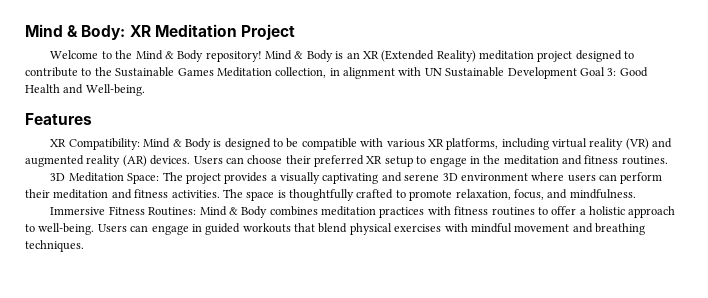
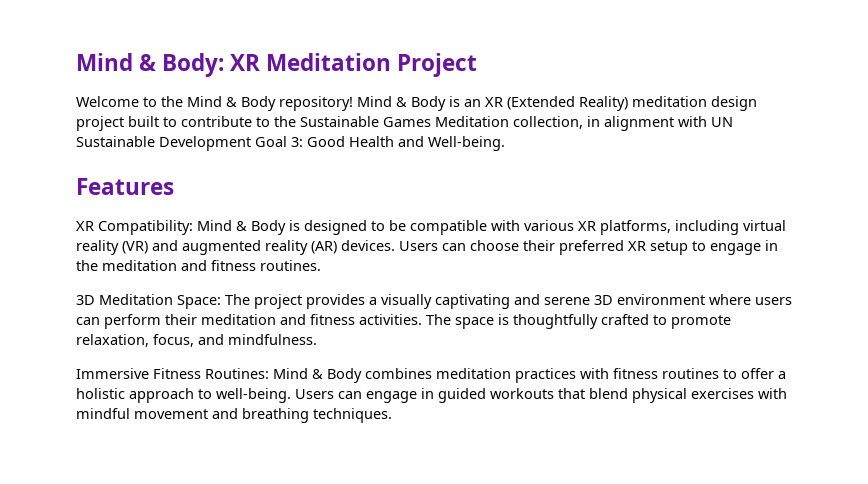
- Mind & Body is an XR (Extended Reality) meditation project designed to contribute to the Sustainable Games Meditation collection, in alignment with UN Sustainable Development Goal 3: Good Health and Well-being.
+ Mind & Body is an XR (Extended Reality) meditation design project built to contribute to the Sustainable Games Meditation collection, in alignment with UN Sustainable Development Goal 3: Good Health and Well-being.

